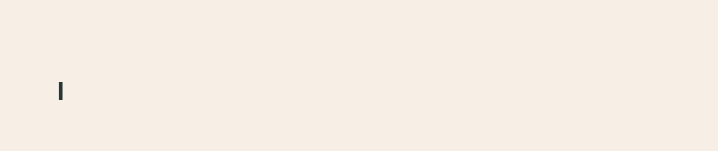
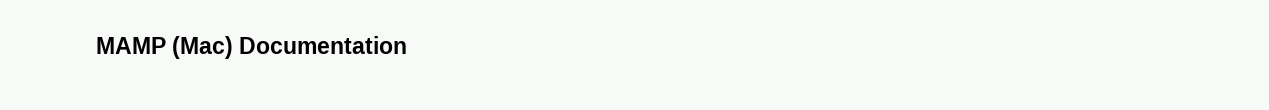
- I
+ MAMP (Mac) Documentation

